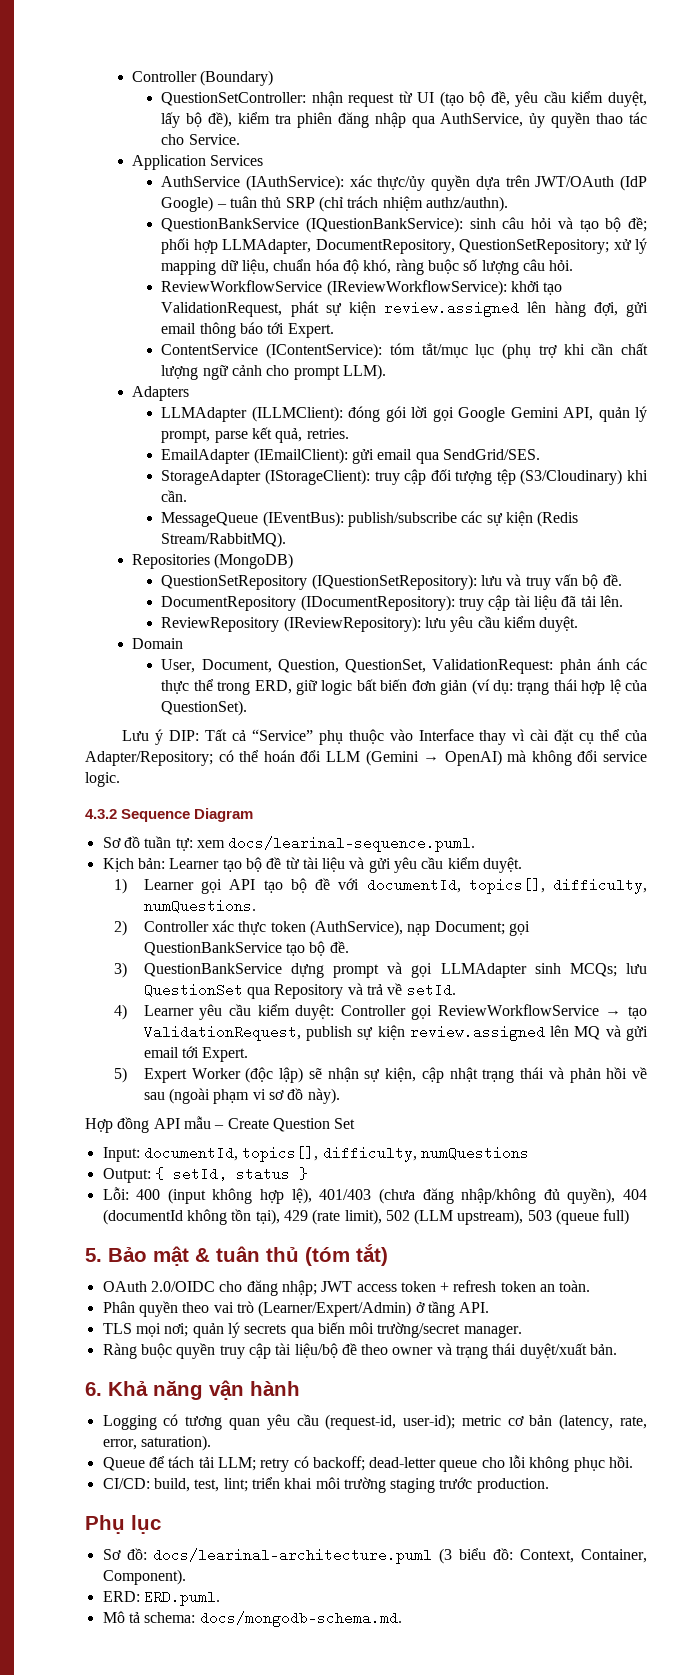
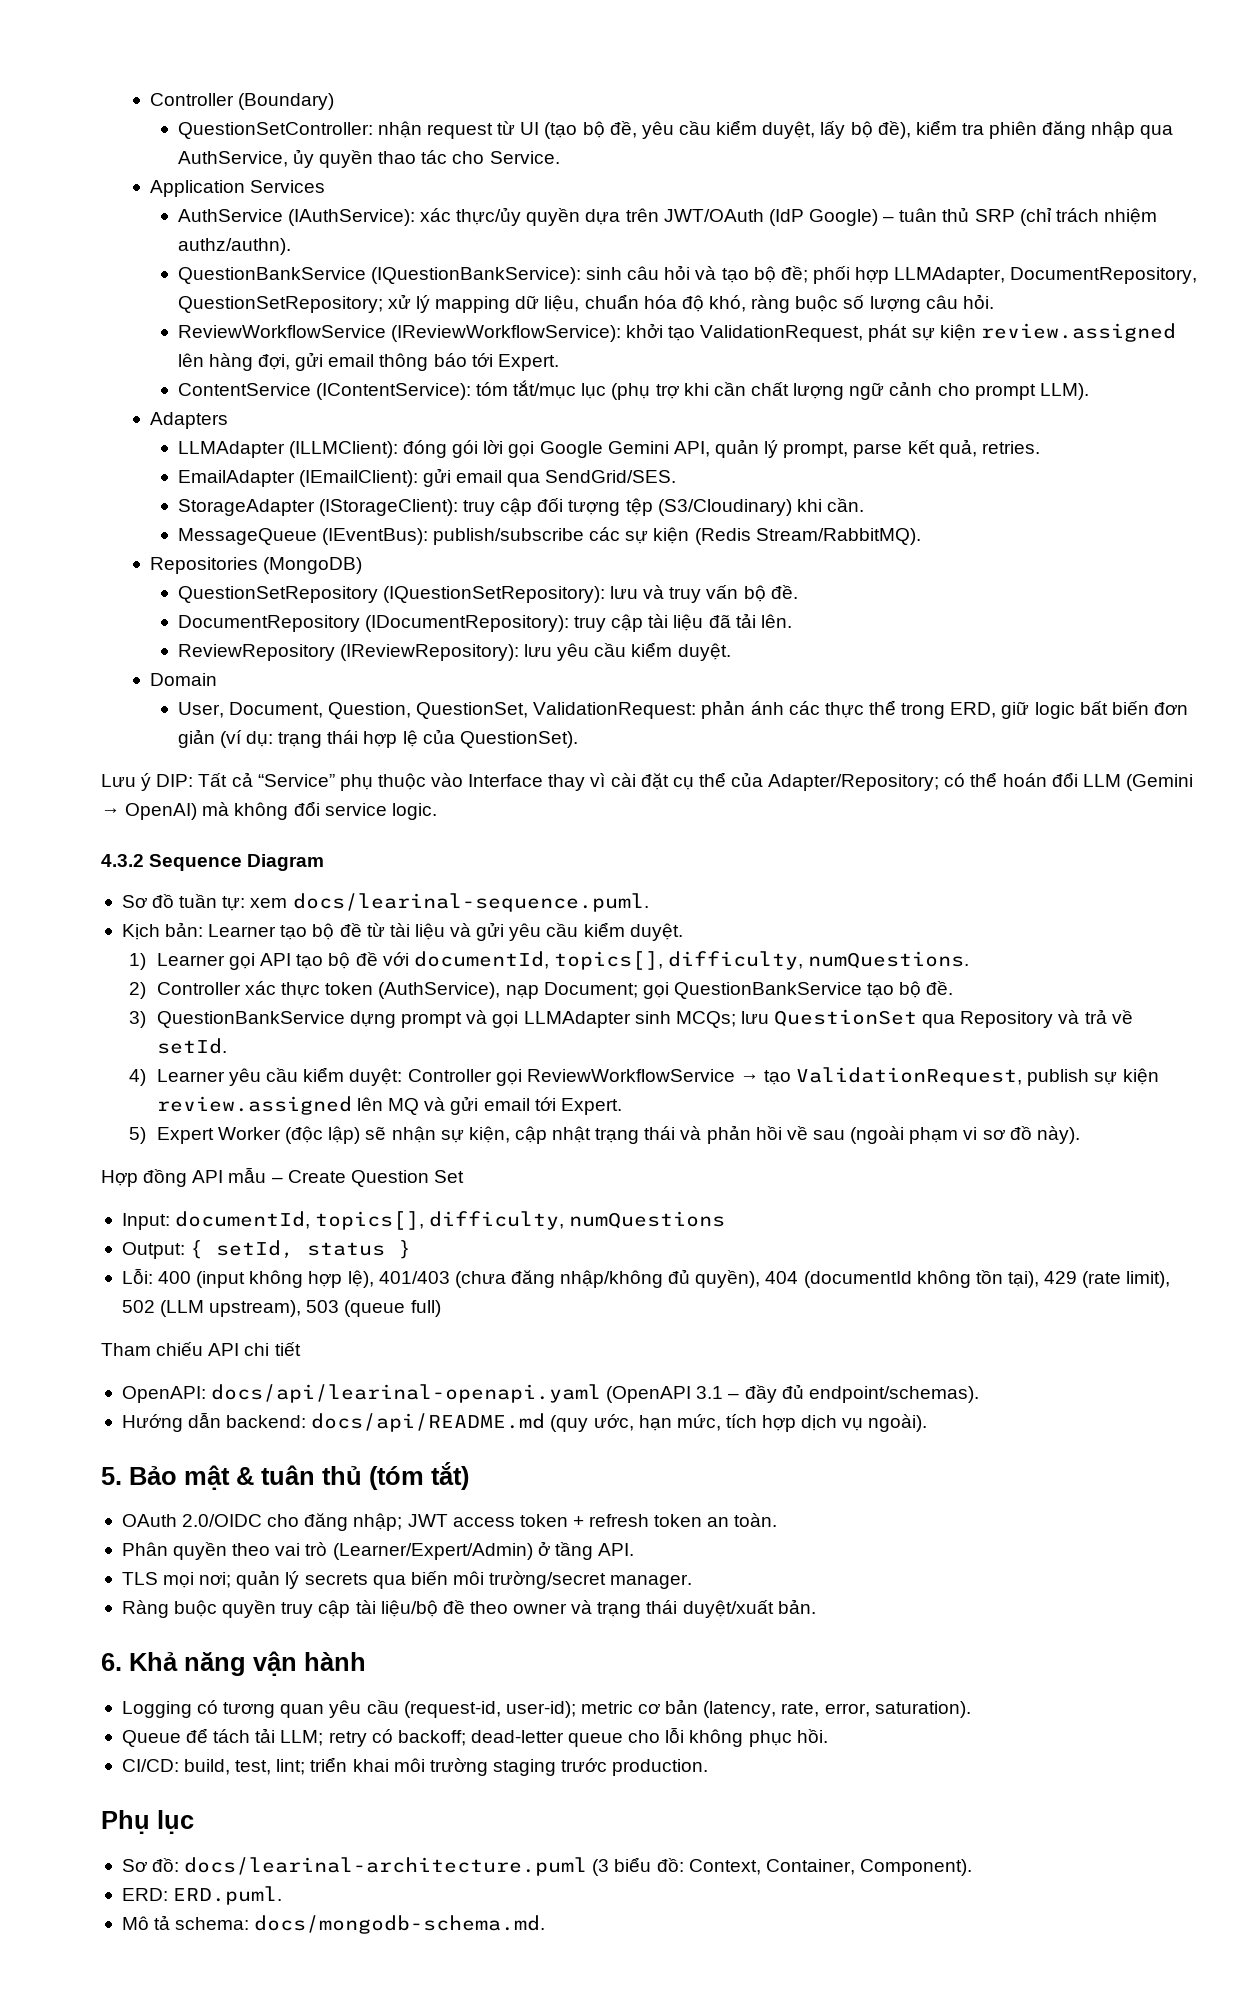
+ Tham chiếu API chi tiết
+ OpenAPI: docs/api/learinal-openapi.yaml (OpenAPI 3.1 – đầy đủ endpoint/schemas).
+ Hướng dẫn backend: docs/api/README.md (quy ước, hạn mức, tích hợp dịch vụ ngoài).

